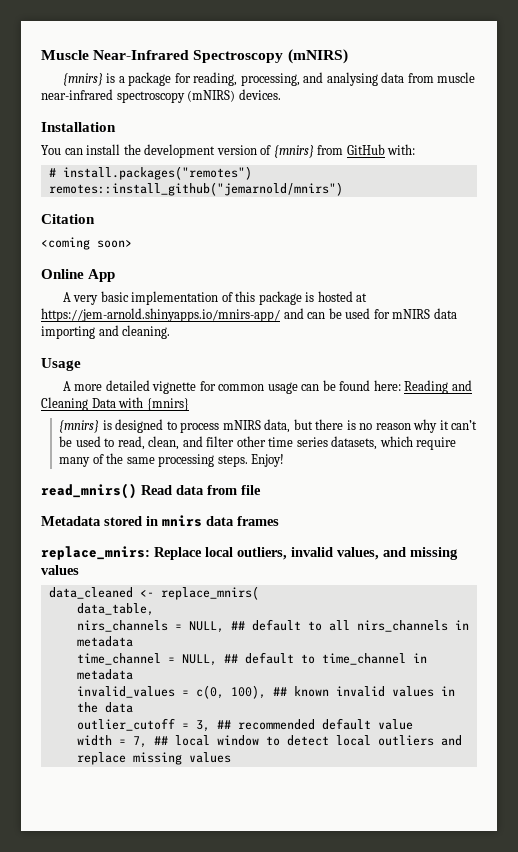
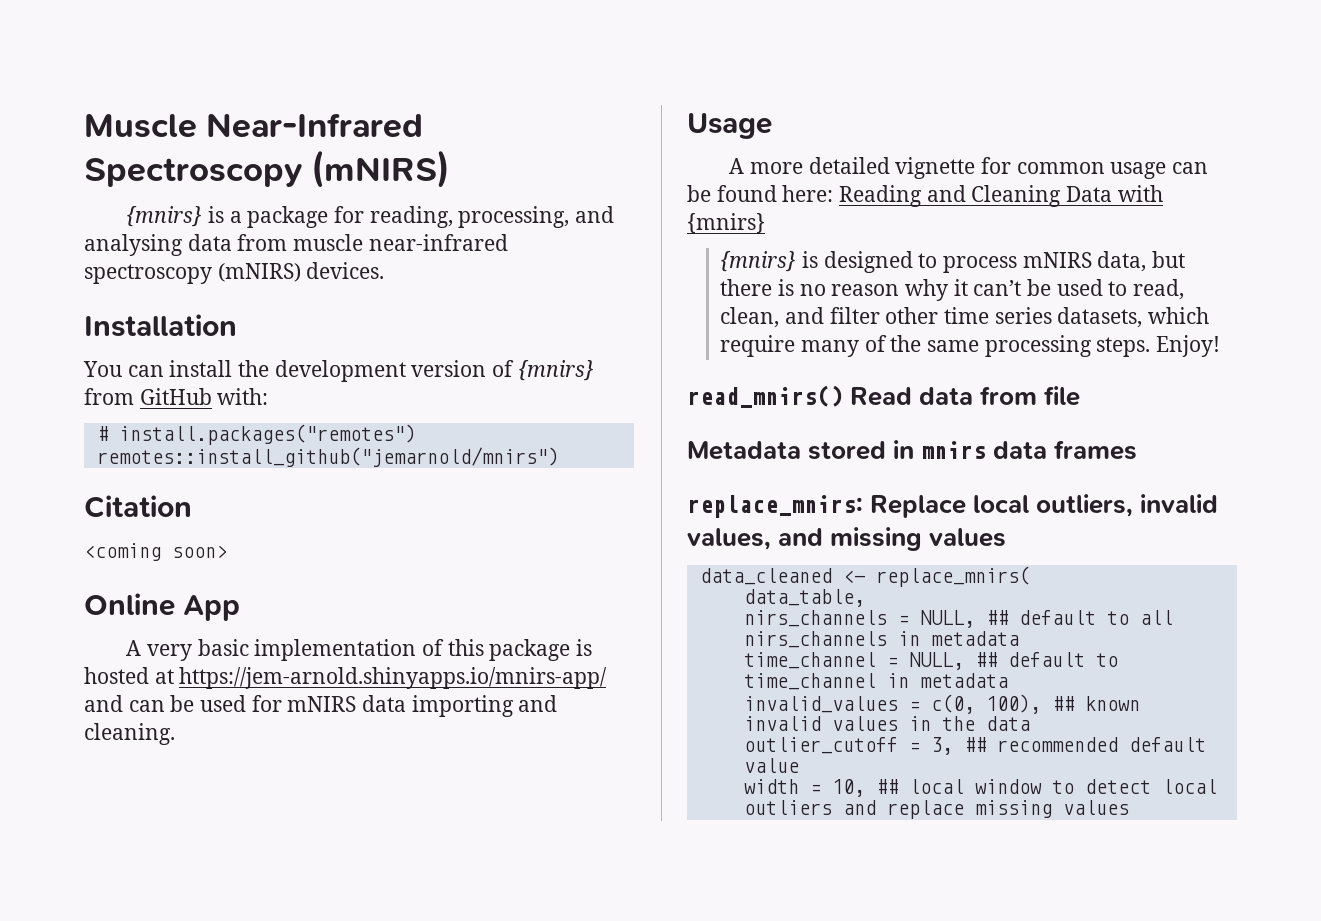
- width = 7, ## local window to detect local outliers and replace missing values
+ width = 10, ## local window to detect local outliers and replace missing values

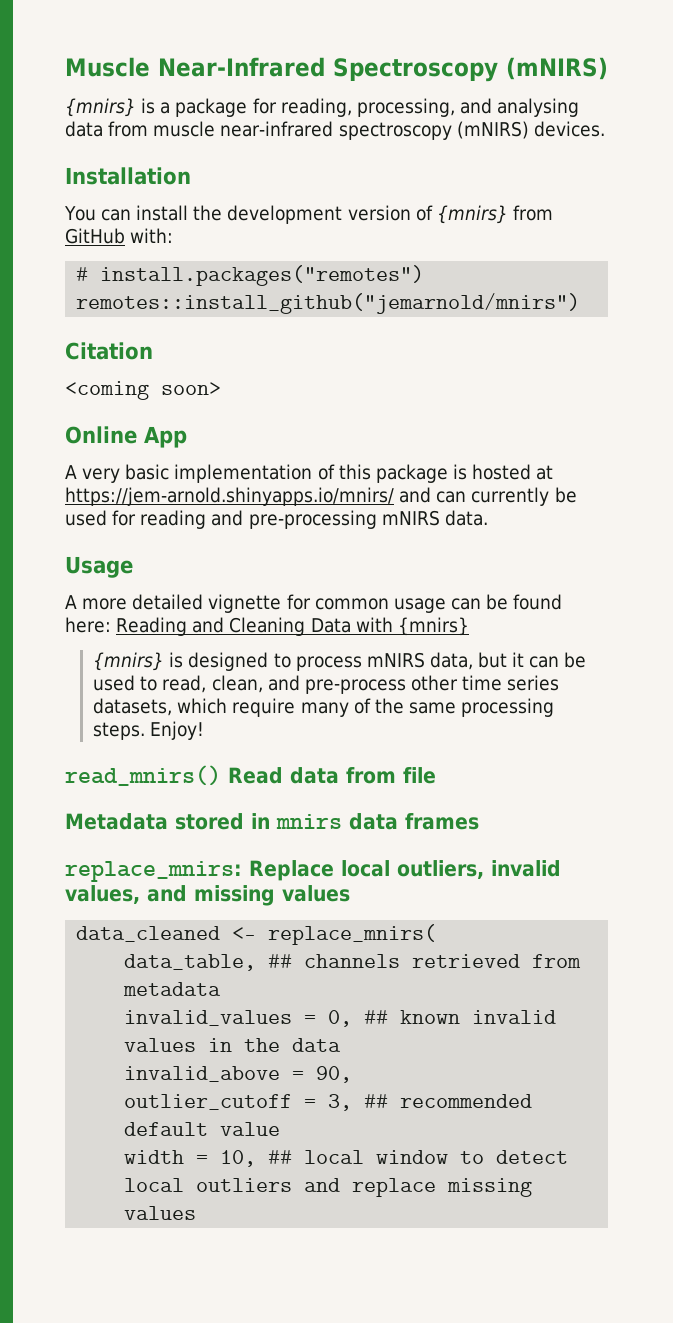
- A very basic implementation of this package is hosted at https://jem-arnold.shinyapps.io/mnirs-app/ and can be used for mNIRS data importing and cleaning.
+ A very basic implementation of this package is hosted at https://jem-arnold.shinyapps.io/mnirs/ and can currently be used for reading and pre-processing mNIRS data.
- {mnirs} is designed to process mNIRS data, but there is no reason why it can’t be used to read, clean, and filter other time series datasets, which require many of the same processing steps.
+ {mnirs} is designed to process mNIRS data, but it can be used to read, clean, and pre-process other time series datasets, which require many of the same processing steps.
- data_table,
- nirs_channels = NULL, ## default to all nirs_channels in metadata
- time_channel = NULL, ## default to time_channel in metadata
+ data_table, ## channels retrieved from metadata
- invalid_values = c(0, 100), ## known invalid values in the data
+ invalid_values = 0, ## known invalid values in the data
+ invalid_above = 90,

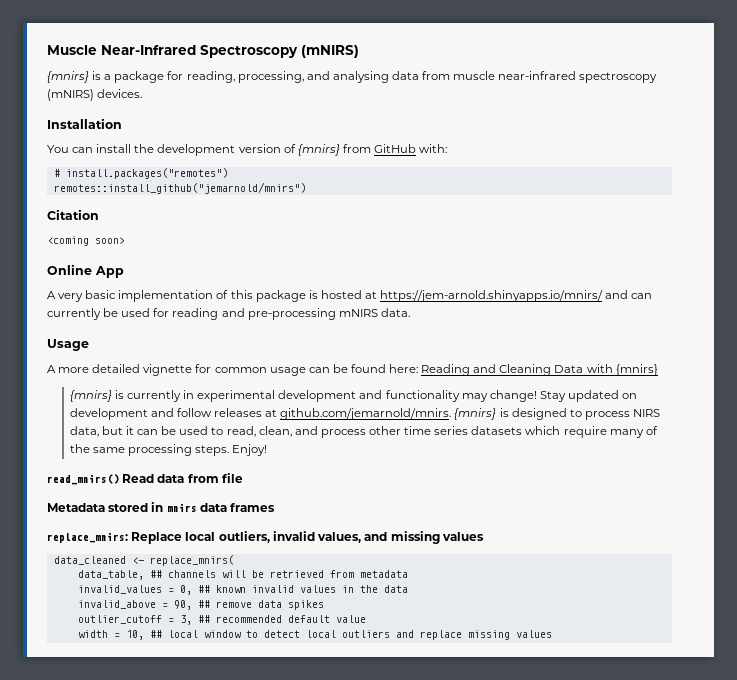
- {mnirs} is designed to process mNIRS data, but it can be used to read, clean, and pre-process other time series datasets, which require many of the same processing steps.
+ {mnirs} is currently in experimental development and functionality may change! Stay updated on development and follow releases at github.com/jemarnold/mnirs. {mnirs} is designed to process NIRS data, but it can be used to read, clean, and process other time series datasets which require many of the same processing steps.
- data_table, ## channels retrieved from metadata
+ data_table, ## channels will be retrieved from metadata
- invalid_above = 90,
+ invalid_above = 90, ## remove data spikes

